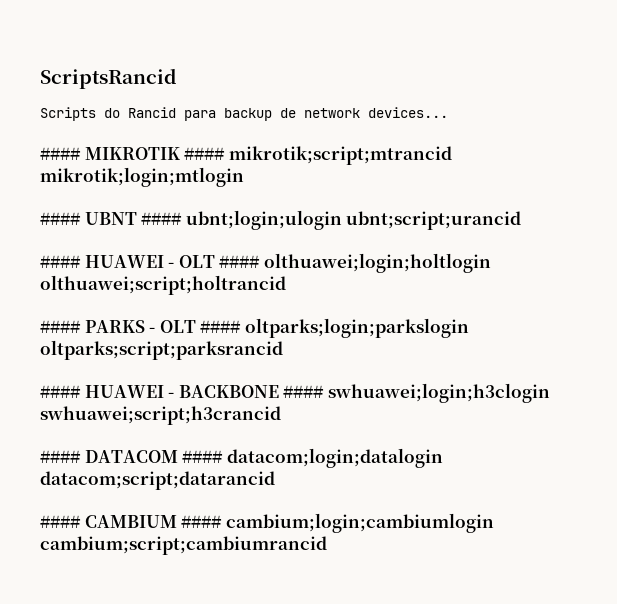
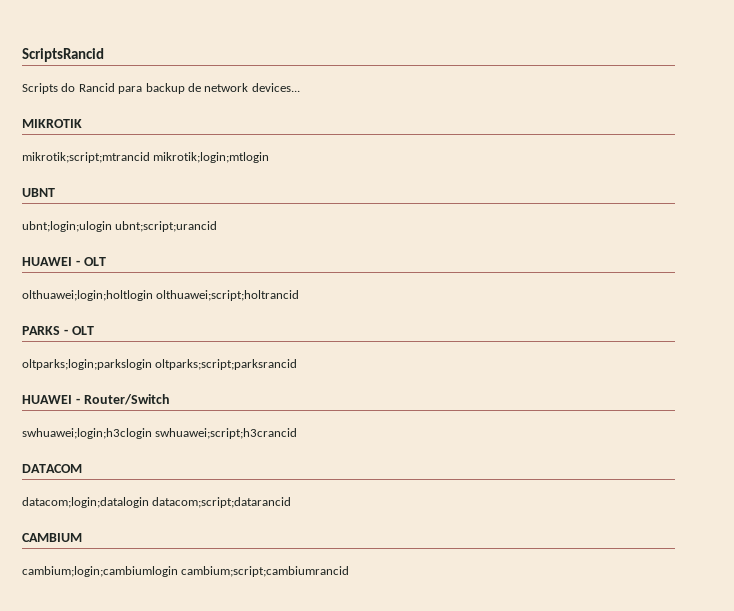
- #### MIKROTIK #### mikrotik;script;mtrancid mikrotik;login;mtlogin
+ MIKROTIK
+ mikrotik;script;mtrancid mikrotik;login;mtlogin
- #### UBNT #### ubnt;login;ulogin ubnt;script;urancid
+ UBNT
+ ubnt;login;ulogin ubnt;script;urancid
- #### HUAWEI - OLT #### olthuawei;login;holtlogin olthuawei;script;holtrancid
+ HUAWEI - OLT
+ olthuawei;login;holtlogin olthuawei;script;holtrancid
- #### PARKS - OLT #### oltparks;login;parkslogin oltparks;script;parksrancid
+ PARKS - OLT
+ oltparks;login;parkslogin oltparks;script;parksrancid
- #### HUAWEI - BACKBONE #### swhuawei;login;h3clogin swhuawei;script;h3crancid
+ HUAWEI - Router/Switch
+ swhuawei;login;h3clogin swhuawei;script;h3crancid
- #### DATACOM #### datacom;login;datalogin datacom;script;datarancid
+ DATACOM
+ datacom;login;datalogin datacom;script;datarancid
- #### CAMBIUM #### cambium;login;cambiumlogin cambium;script;cambiumrancid
+ CAMBIUM
+ cambium;login;cambiumlogin cambium;script;cambiumrancid

